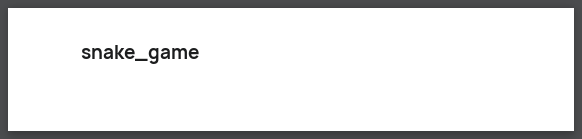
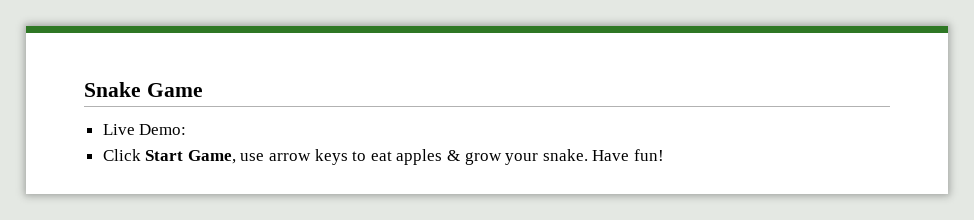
- snake_game
+ Snake Game
+ Live Demo:
+ Click Start Game, use arrow keys to eat apples & grow your snake. Have fun!

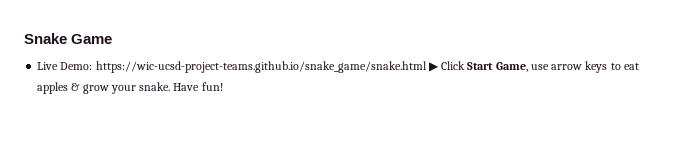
- Live Demo:
- Click Start Game, use arrow keys to eat apples & grow your snake.
+ Live Demo: https://wic-ucsd-project-teams.github.io/snake_game/snake.html ▶ Click Start Game, use arrow keys to eat apples & grow your snake.

